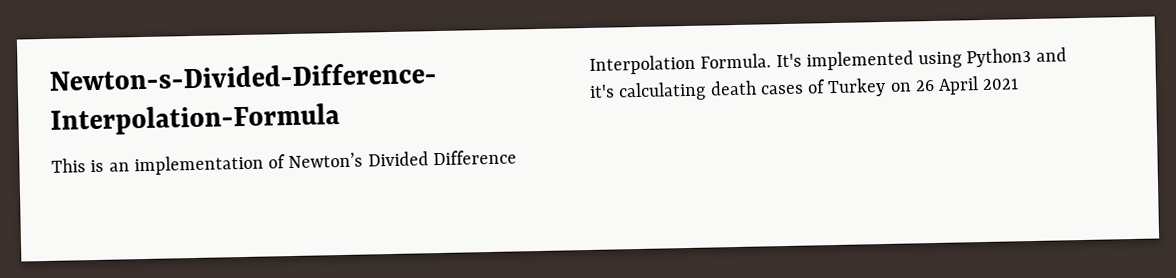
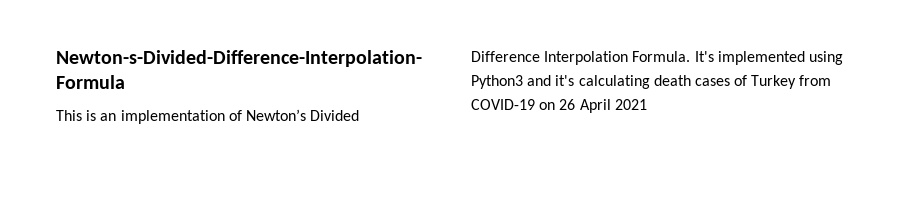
- It's implemented using Python3 and it's calculating death cases of Turkey on 26 April 2021
+ It's implemented using Python3 and it's calculating death cases of Turkey from COVID-19 on 26 April 2021

